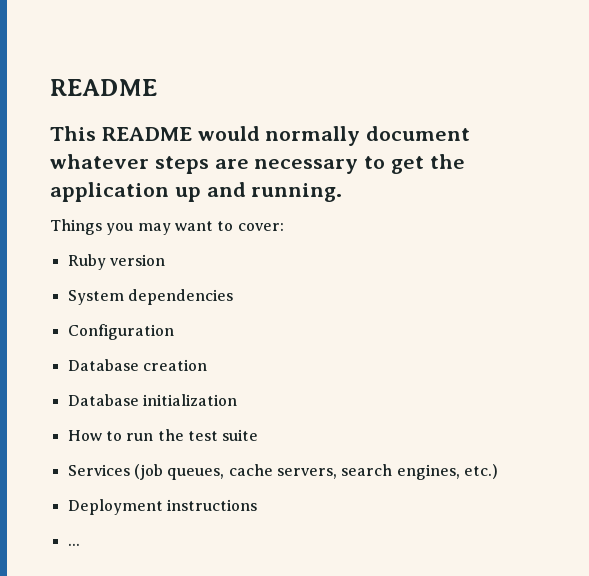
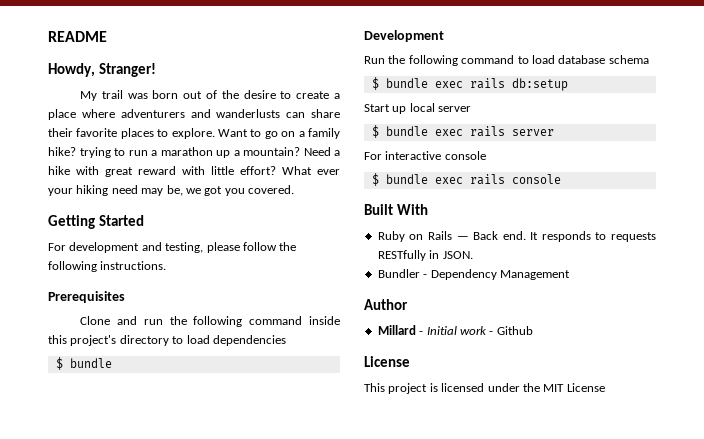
- This README would normally document whatever steps are necessary to get the application up and running.
- Things you may want to cover:
- Ruby version
- System dependencies
- Configuration
- Database creation
- Database initialization
- How to run the test suite
- Services (job queues, cache servers, search engines, etc.)
- Deployment instructions
- ...
+ Howdy, Stranger!
+ My trail was born out of the desire to create a place where adventurers and wanderlusts can share their favorite places to explore. Want to go on a family hike? trying to run a marathon up a mountain? Need a hike with great reward with little effort? What ever your hiking need may be, we got you covered.
+ Getting Started
+ For development and testing, please follow the following instructions.
+ Prerequisites
+ Clone and run the following command inside this project's directory to load dependencies
+ $ bundle
+ Development
+ Run the following command to load database schema
+ $ bundle exec rails db:setup
+ Start up local server
+ $ bundle exec rails server
+ For interactive console
+ $ bundle exec rails console
+ Built With
+ Ruby on Rails — Back end. It responds to requests RESTfully in JSON.
+ Bundler - Dependency Management
+ Author
+ Millard - Initial work - Github
+ License
+ This project is licensed under the MIT License

